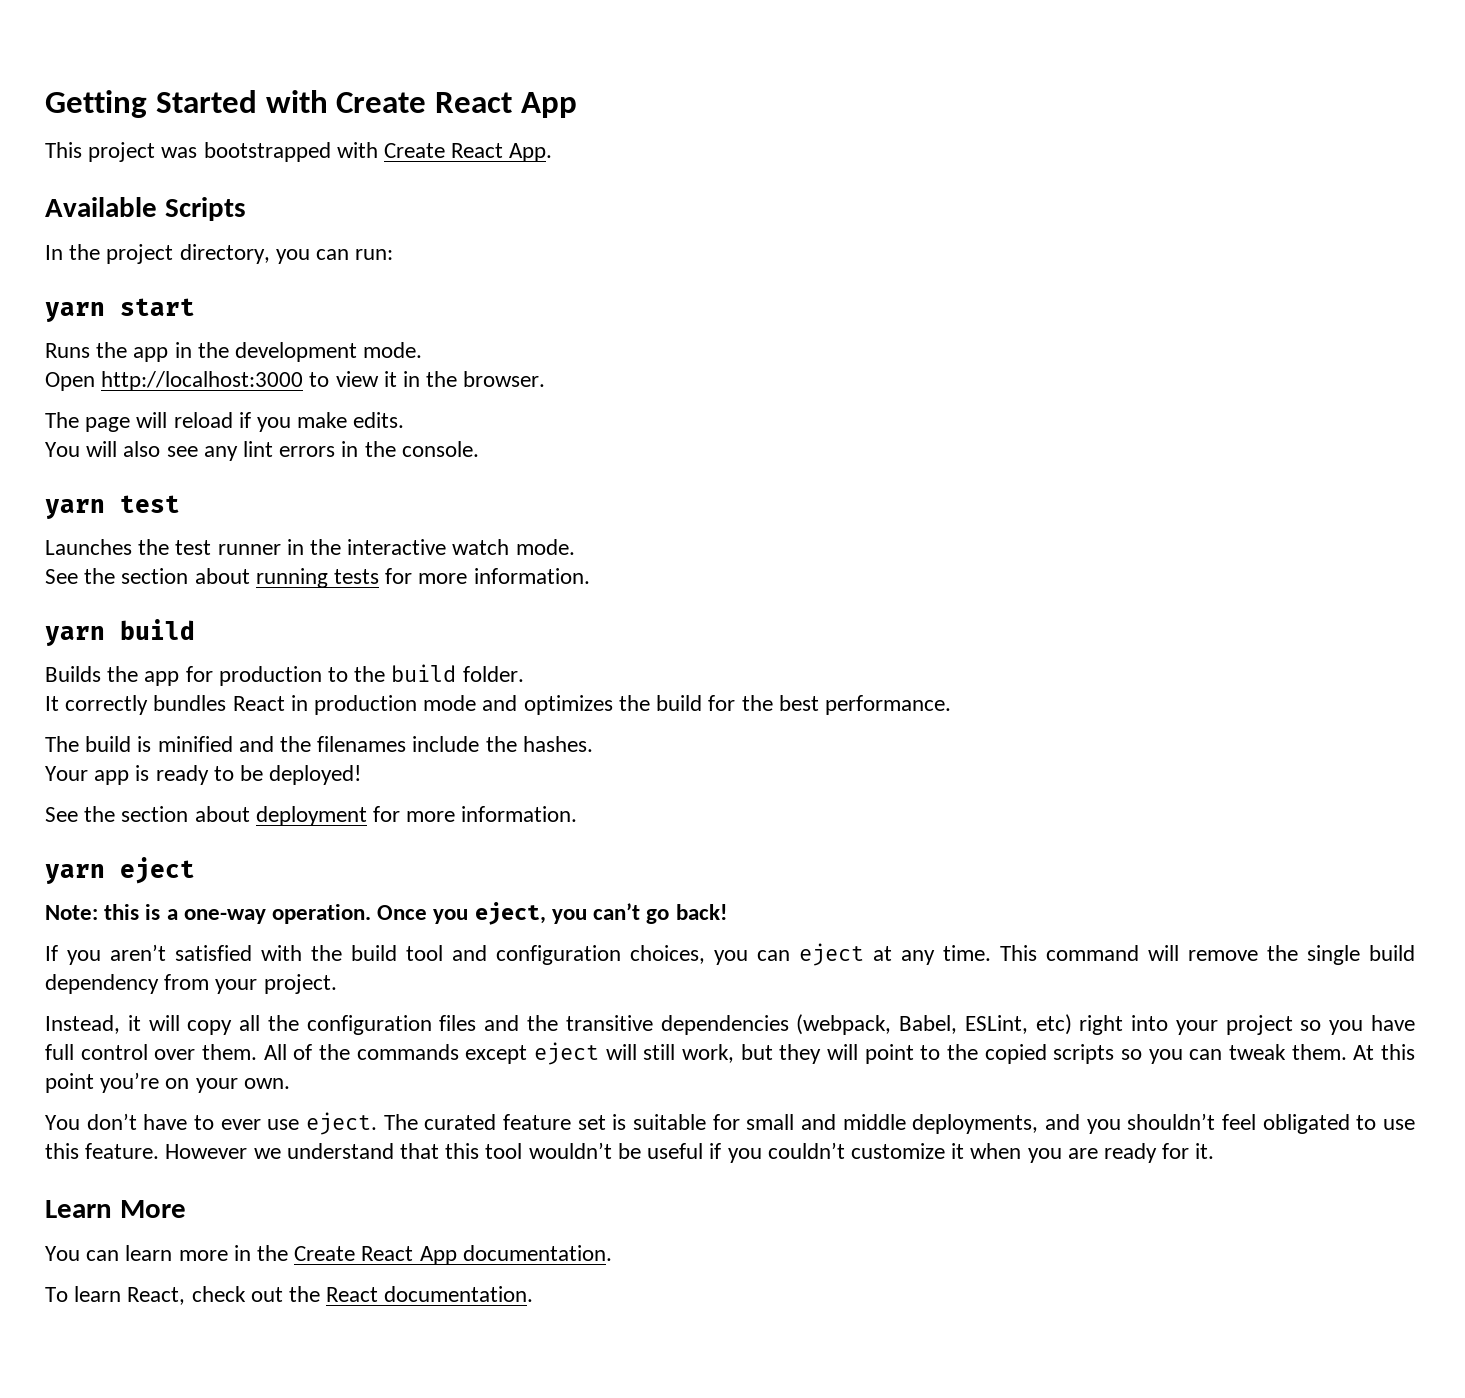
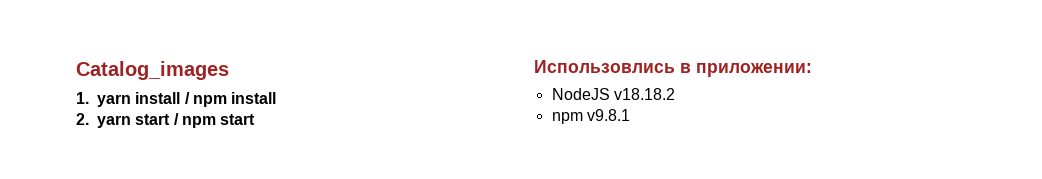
- Getting Started with Create React App
- This project was bootstrapped with Create React App.
- Available Scripts
- In the project directory, you can run:
- yarn start
- Runs the app in the development mode.
- Open http://localhost:3000 to view it in the browser.
- The page will reload if you make edits.
- You will also see any lint errors in the console.
- yarn test
- Launches the test runner in the interactive watch mode.
- See the section about running tests for more information.
- yarn build
- Builds the app for production to the build folder.
- It correctly bundles React in production mode and optimizes the build for the best performance.
- The build is minified and the filenames include the hashes.
- Your app is ready to be deployed!
- See the section about deployment for more information.
- yarn eject
- Note: this is a one-way operation. Once you eject, you can’t go back!
- If you aren’t satisfied with the build tool and configuration choices, you can eject at any time. This command will remove the single build dependency from your project.
- Instead, it will copy all the configuration files and the transitive dependencies (webpack, Babel, ESLint, etc) right into your project so you have full control over them. All of the commands except eject will still work, but they will point to the copied scripts so you can tweak them. At this point you’re on your own.
- You don’t have to ever use eject. The curated feature set is suitable for small and middle deployments, and you shouldn’t feel obligated to use this feature. However we understand that this tool wouldn’t be useful if you couldn’t customize it when you are ready for it.
- Learn More
- You can learn more in the Create React App documentation.
- To learn React, check out the React documentation.
+ Catalog_images
+ 1. yarn install / npm install
+ 2. yarn start / npm start
+ Использовлись в приложении:
+ NodeJS v18.18.2
+ npm v9.8.1

